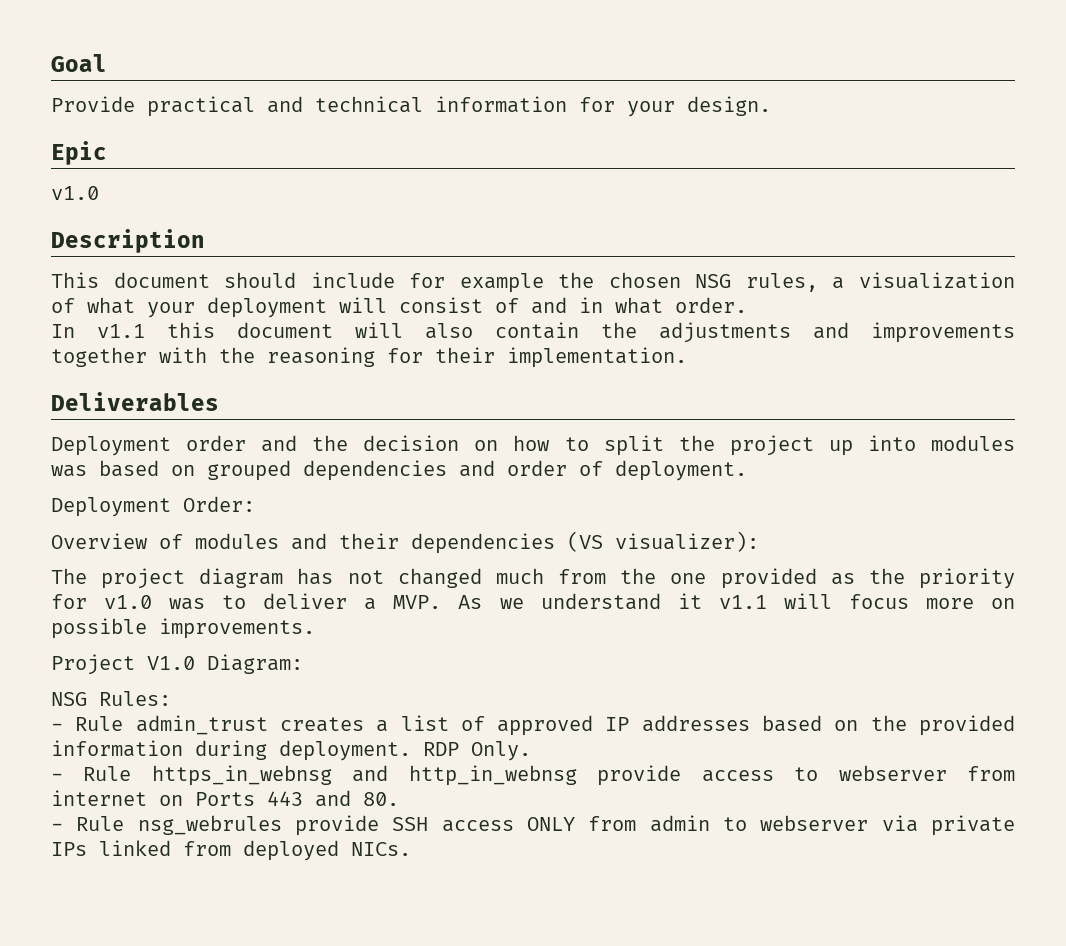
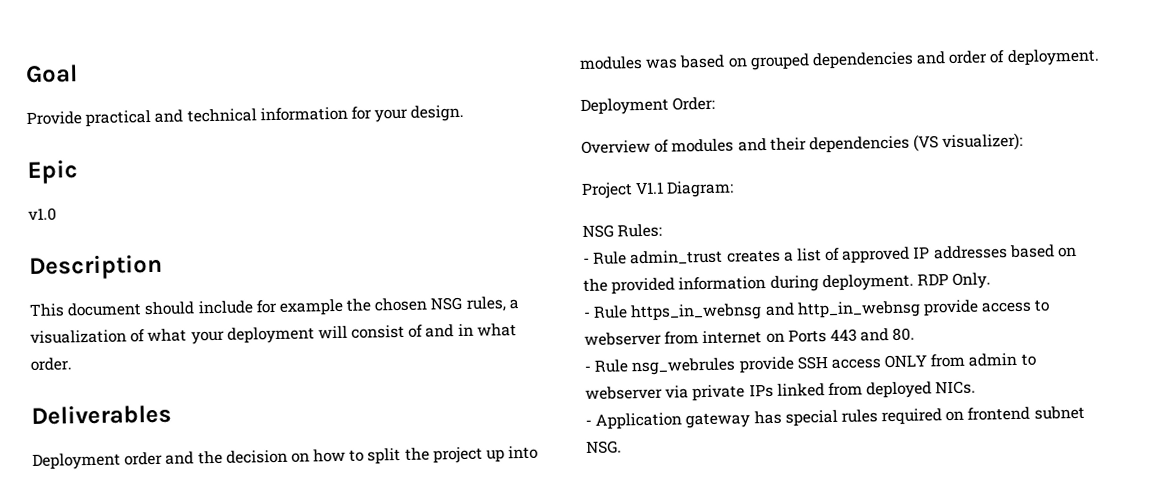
- In v1.1 this document will also contain the adjustments and improvements together with the reasoning for their implementation.
- The project diagram has not changed much from the one provided as the priority for v1.0 was to deliver a MVP. As we understand it v1.1 will focus more on possible improvements.
- Project V1.0 Diagram:
+ Project V1.1 Diagram:
+ - Application gateway has special rules required on frontend subnet NSG.

